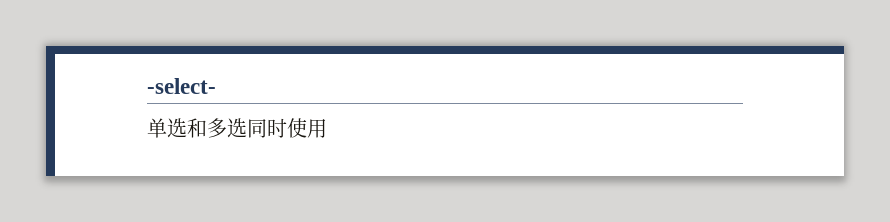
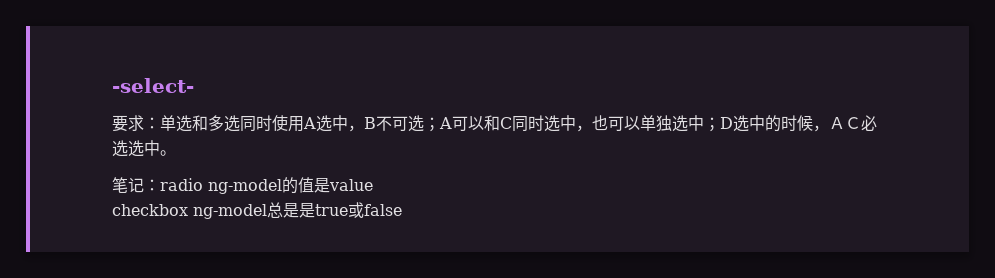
- 单选和多选同时使用
+ 要求：单选和多选同时使用A选中，B不可选；A可以和C同时选中，也可以单独选中；D选中的时候，ＡＣ必选选中。
+ 笔记：radio ng-model的值是value
+ checkbox ng-model总是是true或false

